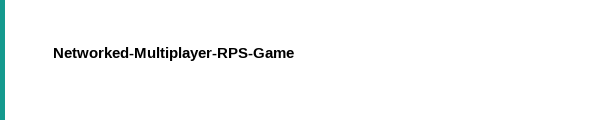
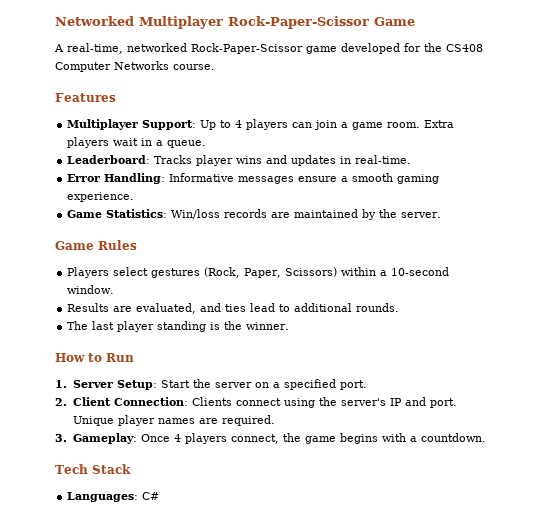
- Networked-Multiplayer-RPS-Game
+ Networked Multiplayer Rock-Paper-Scissor Game
+ A real-time, networked Rock-Paper-Scissor game developed for the CS408 Computer Networks course.
+ Features
+ Multiplayer Support: Up to 4 players can join a game room. Extra players wait in a queue.
+ Leaderboard: Tracks player wins and updates in real-time.
+ Error Handling: Informative messages ensure a smooth gaming experience.
+ Game Statistics: Win/loss records are maintained by the server.
+ Game Rules
+ Players select gestures (Rock, Paper, Scissors) within a 10-second window.
+ Results are evaluated, and ties lead to additional rounds.
+ The last player standing is the winner.
+ How to Run
+ 1. Server Setup: Start the server on a specified port.
+ 2. Client Connection: Clients connect using the server's IP and port. Unique player names are required.
+ 3. Gameplay: Once 4 players connect, the game begins with a countdown.
+ Tech Stack
+ Languages: C#

